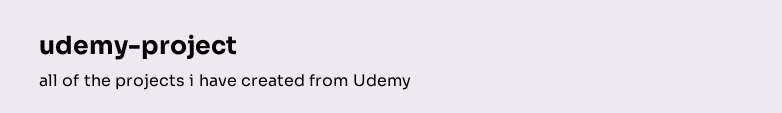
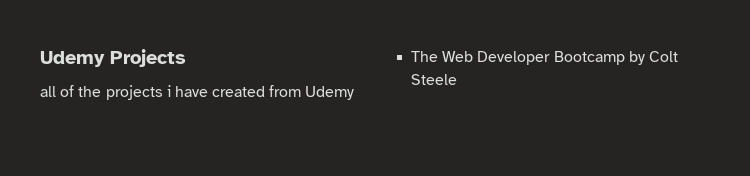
- udemy-project
+ Udemy Projects
+ The Web Developer Bootcamp by Colt Steele

